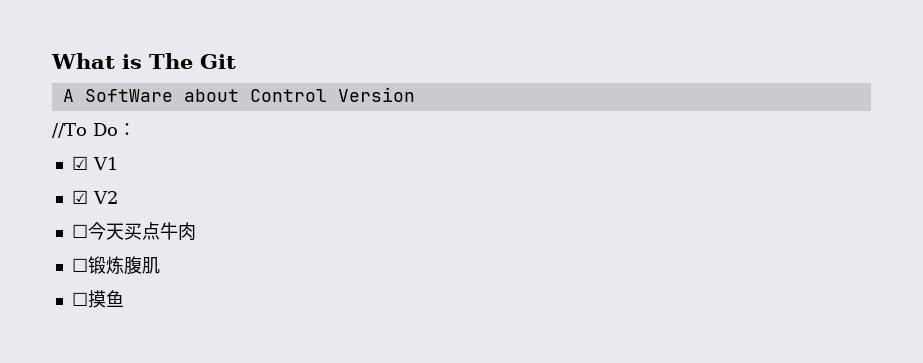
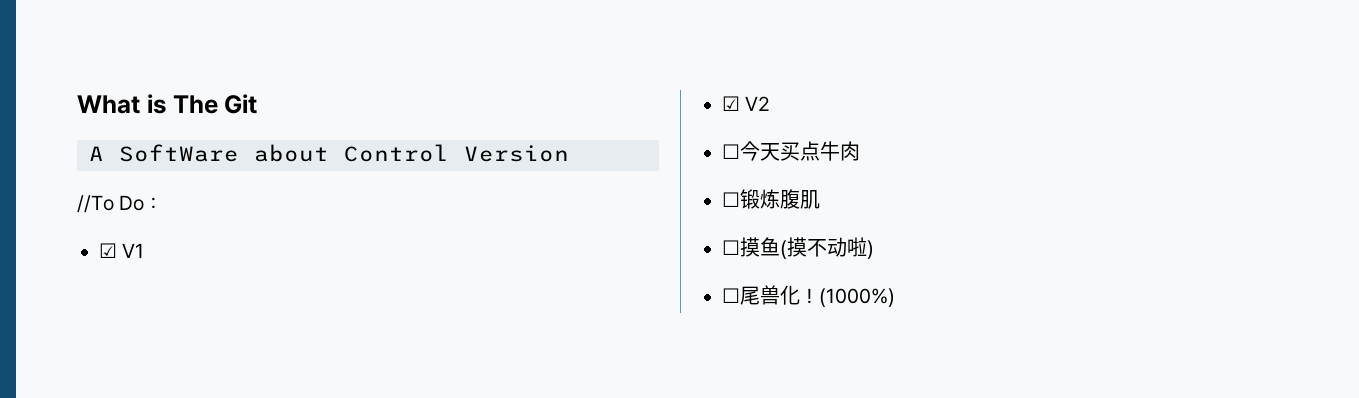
- ☐摸鱼
+ ☐摸鱼(摸不动啦)
+ ☐尾兽化！(1000%)

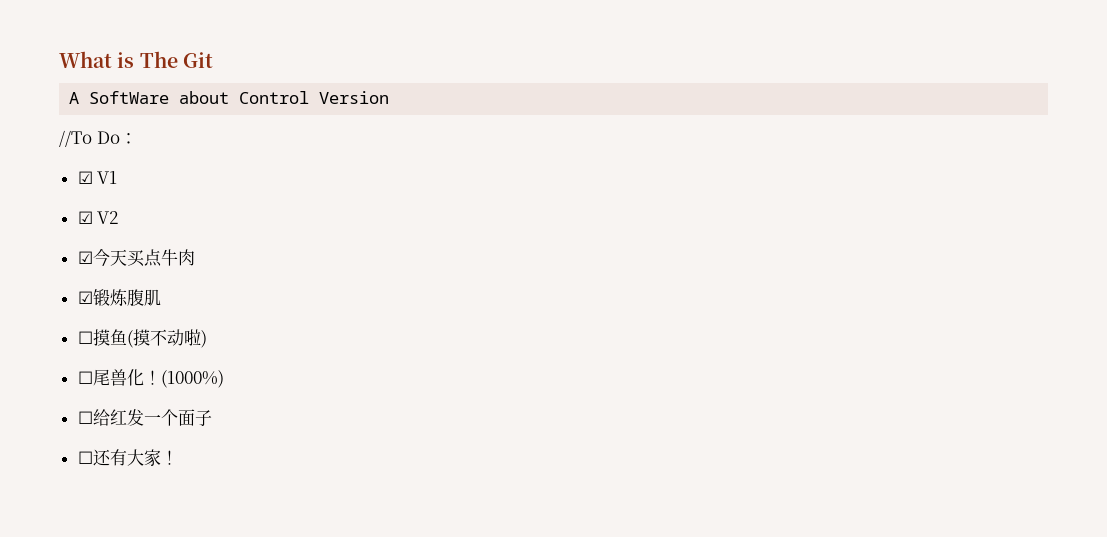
- ☐今天买点牛肉
+ ☑今天买点牛肉
- ☐锻炼腹肌
+ ☑锻炼腹肌
+ ☐给红发一个面子
+ ☐还有大家！

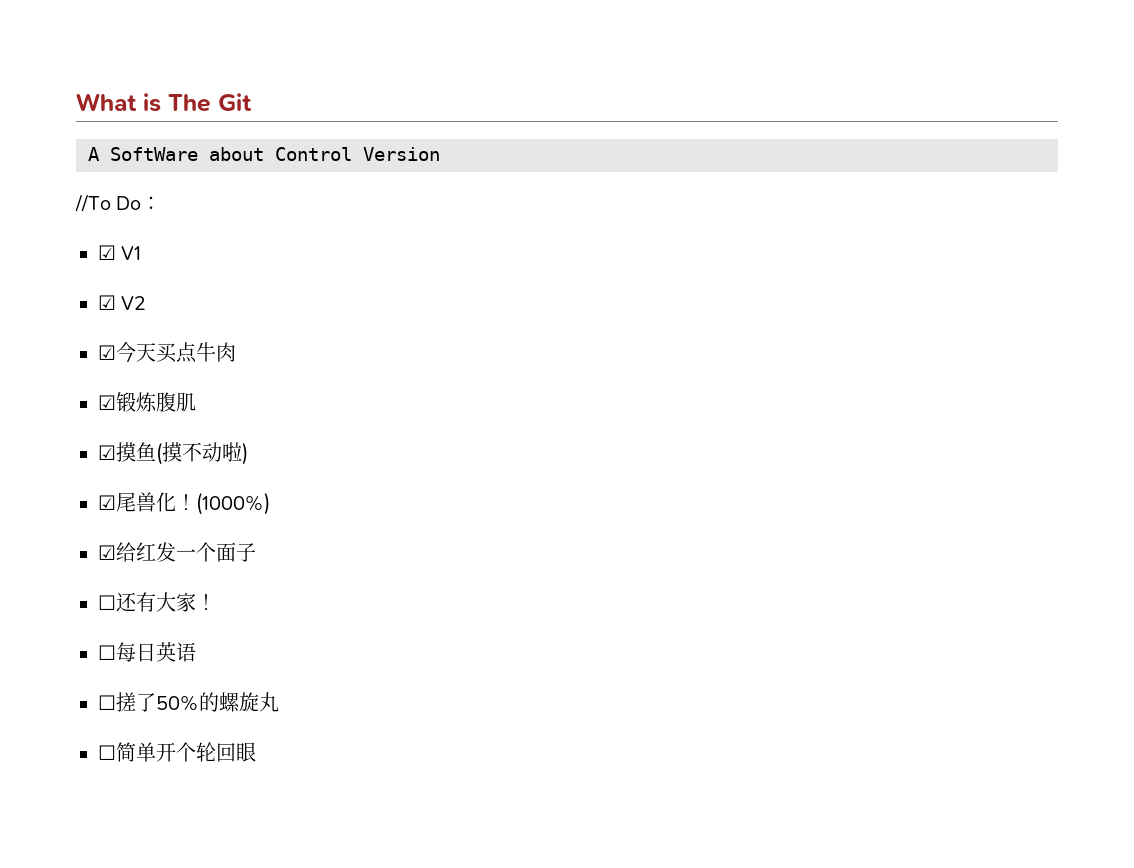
- ☐摸鱼(摸不动啦)
+ ☑摸鱼(摸不动啦)
- ☐尾兽化！
+ ☑尾兽化！
- ☐给红发一个面子
+ ☑给红发一个面子
+ ☐每日英语
+ ☐搓了50%的螺旋丸
+ ☐简单开个轮回眼

